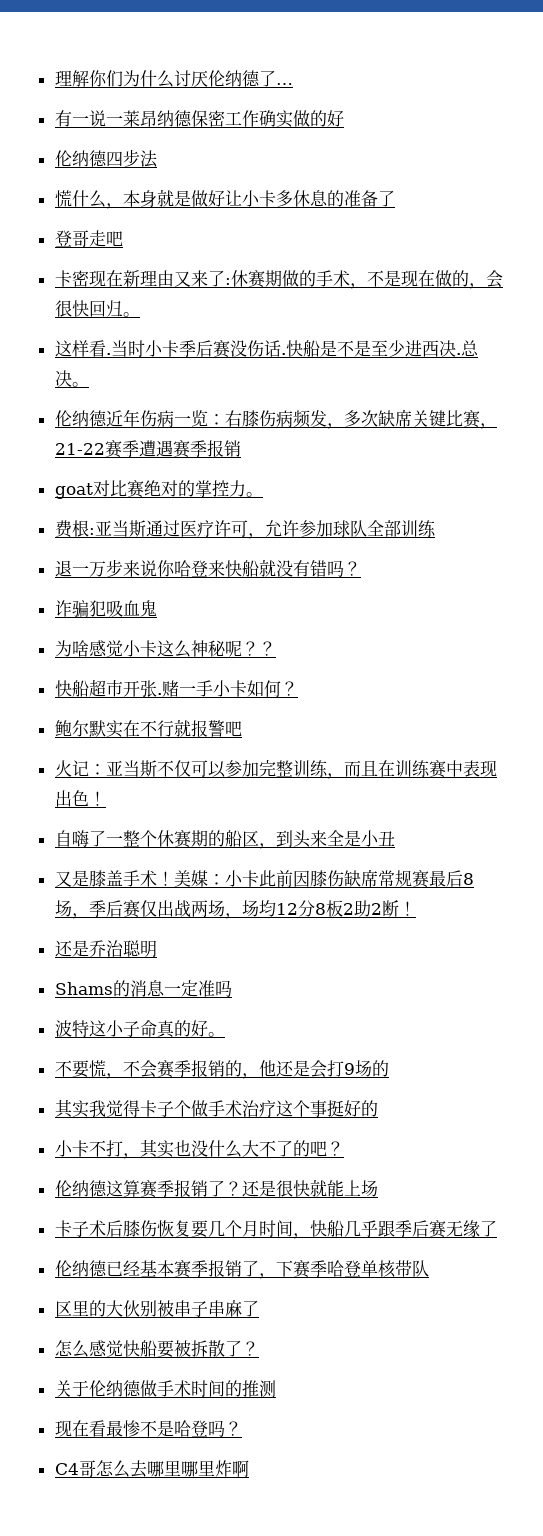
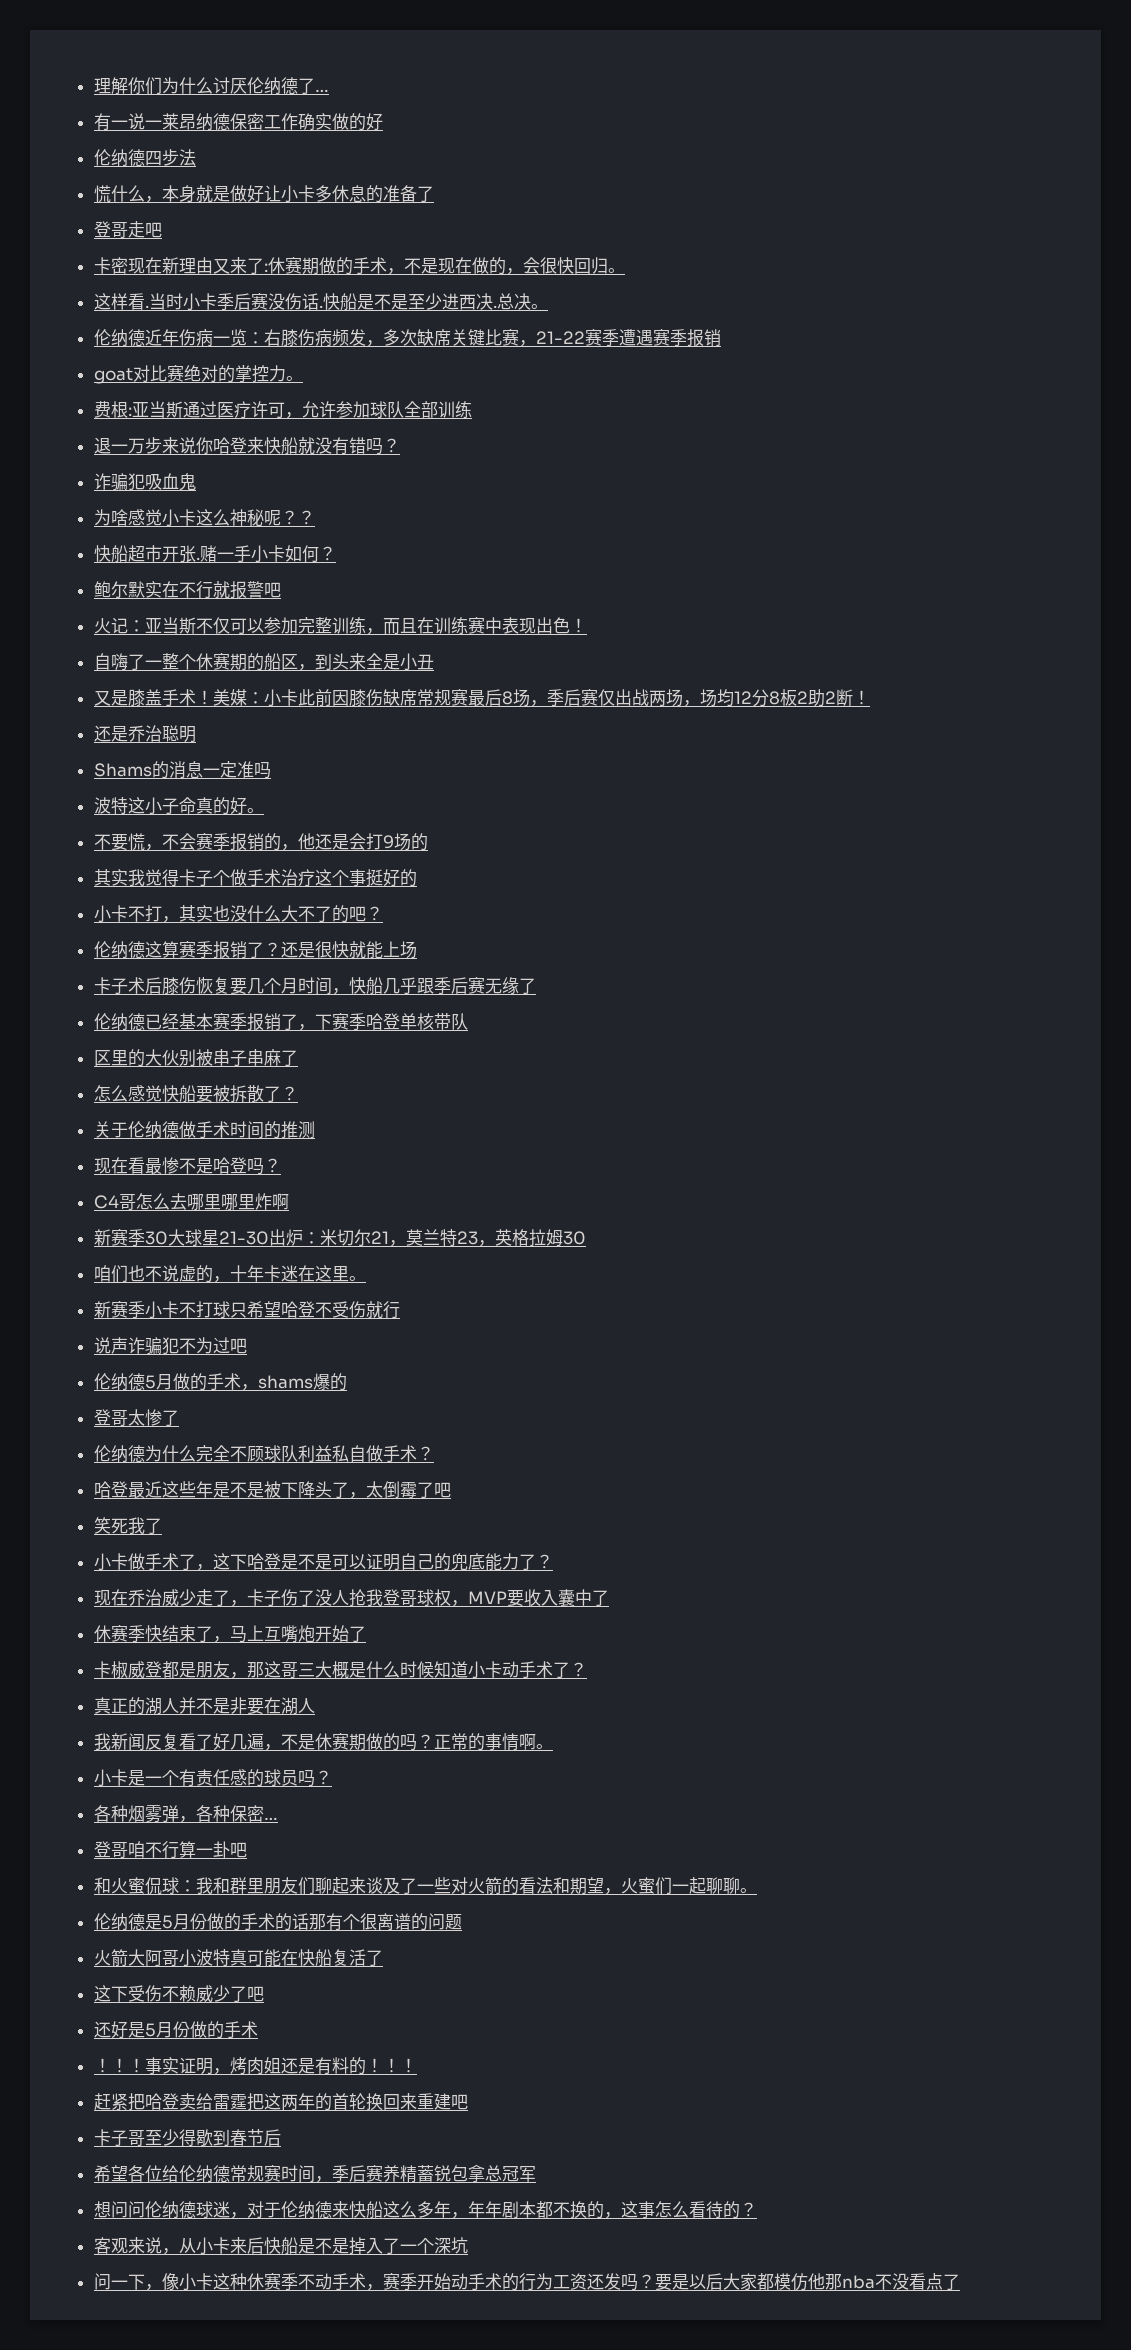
+ 新赛季30大球星21-30出炉：米切尔21，莫兰特23，英格拉姆30
+ 咱们也不说虚的，十年卡迷在这里。
+ 新赛季小卡不打球只希望哈登不受伤就行
+ 说声诈骗犯不为过吧
+ 伦纳德5月做的手术，shams爆的
+ 登哥太惨了
+ 伦纳德为什么完全不顾球队利益私自做手术？
+ 哈登最近这些年是不是被下降头了，太倒霉了吧
+ 笑死我了
+ 小卡做手术了，这下哈登是不是可以证明自己的兜底能力了？
+ 现在乔治威少走了，卡子伤了没人抢我登哥球权，MVP要收入囊中了
+ 休赛季快结束了，马上互嘴炮开始了
+ 卡椒威登都是朋友，那这哥三大概是什么时候知道小卡动手术了？
+ 真正的湖人并不是非要在湖人
+ 我新闻反复看了好几遍，不是休赛期做的吗？正常的事情啊。
+ 小卡是一个有责任感的球员吗？
+ 各种烟雾弹，各种保密…
+ 登哥咱不行算一卦吧
+ 和火蜜侃球：我和群里朋友们聊起来谈及了一些对火箭的看法和期望，火蜜们一起聊聊。
+ 伦纳德是5月份做的手术的话那有个很离谱的问题
+ 火箭大阿哥小波特真可能在快船复活了
+ 这下受伤不赖威少了吧
+ 还好是5月份做的手术
+ ！！！事实证明，烤肉姐还是有料的！！！
+ 赶紧把哈登卖给雷霆把这两年的首轮换回来重建吧
+ 卡子哥至少得歇到春节后
+ 希望各位给伦纳德常规赛时间，季后赛养精蓄锐包拿总冠军
+ 想问问伦纳德球迷，对于伦纳德来快船这么多年，年年剧本都不换的，这事怎么看待的？
+ 客观来说，从小卡来后快船是不是掉入了一个深坑
+ 问一下，像小卡这种休赛季不动手术，赛季开始动手术的行为工资还发吗？要是以后大家都模仿他那nba不没看点了

